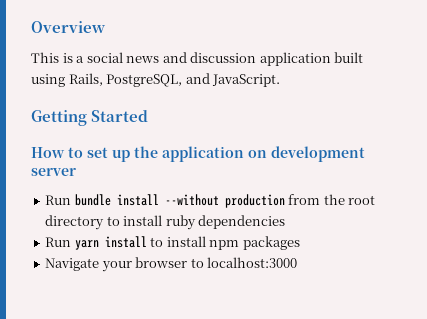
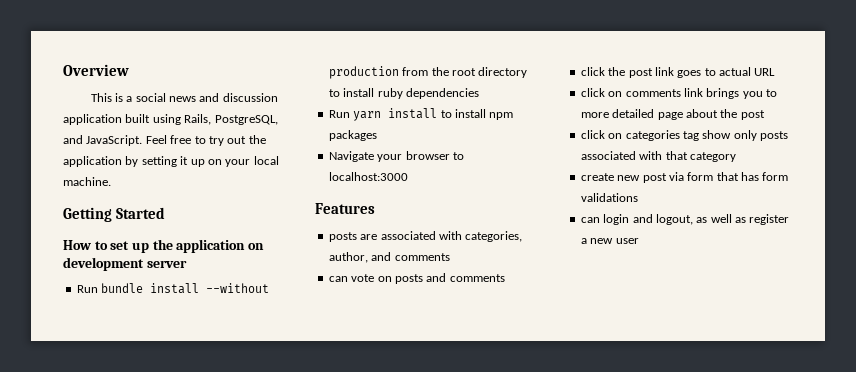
+ Feel free to try out the application by setting it up on your local machine.
+ Features
+ posts are associated with categories, author, and comments
+ can vote on posts and comments
+ click the post link goes to actual URL
+ click on comments link brings you to more detailed page about the post
+ click on categories tag show only posts associated with that category
+ create new post via form that has form validations
+ can login and logout, as well as register a new user

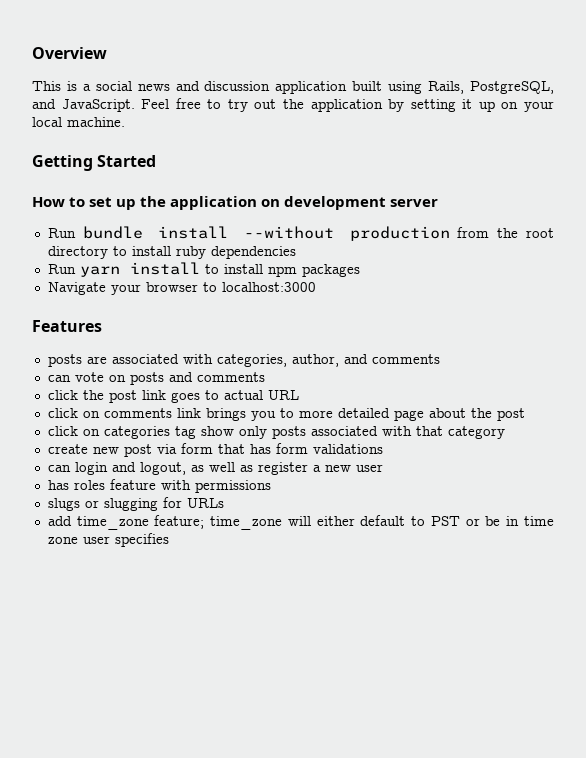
+ has roles feature with permissions
+ slugs or slugging for URLs
+ add time_zone feature; time_zone will either default to PST or be in time zone user specifies

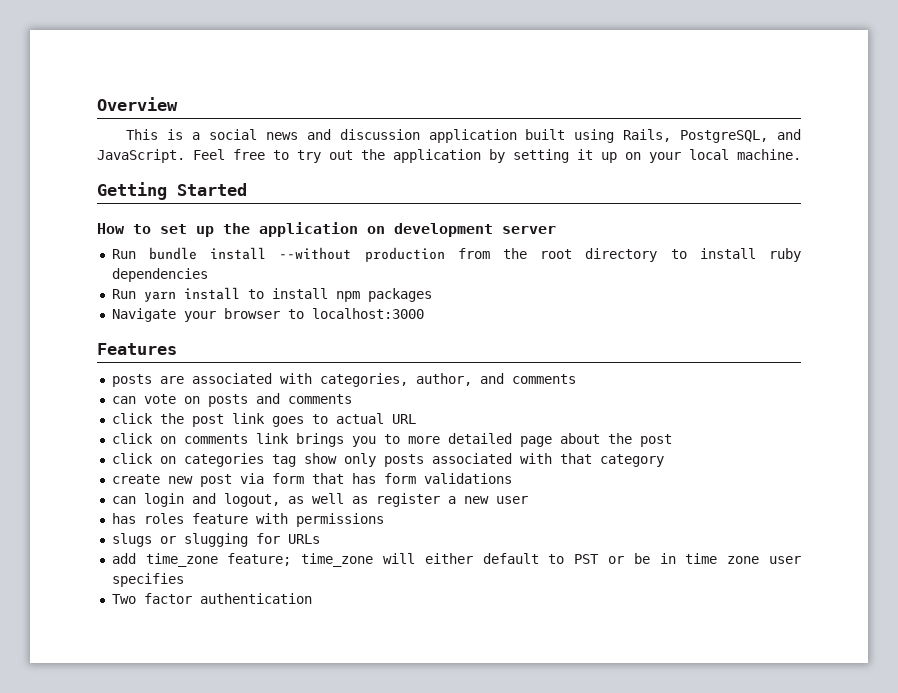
+ Two factor authentication

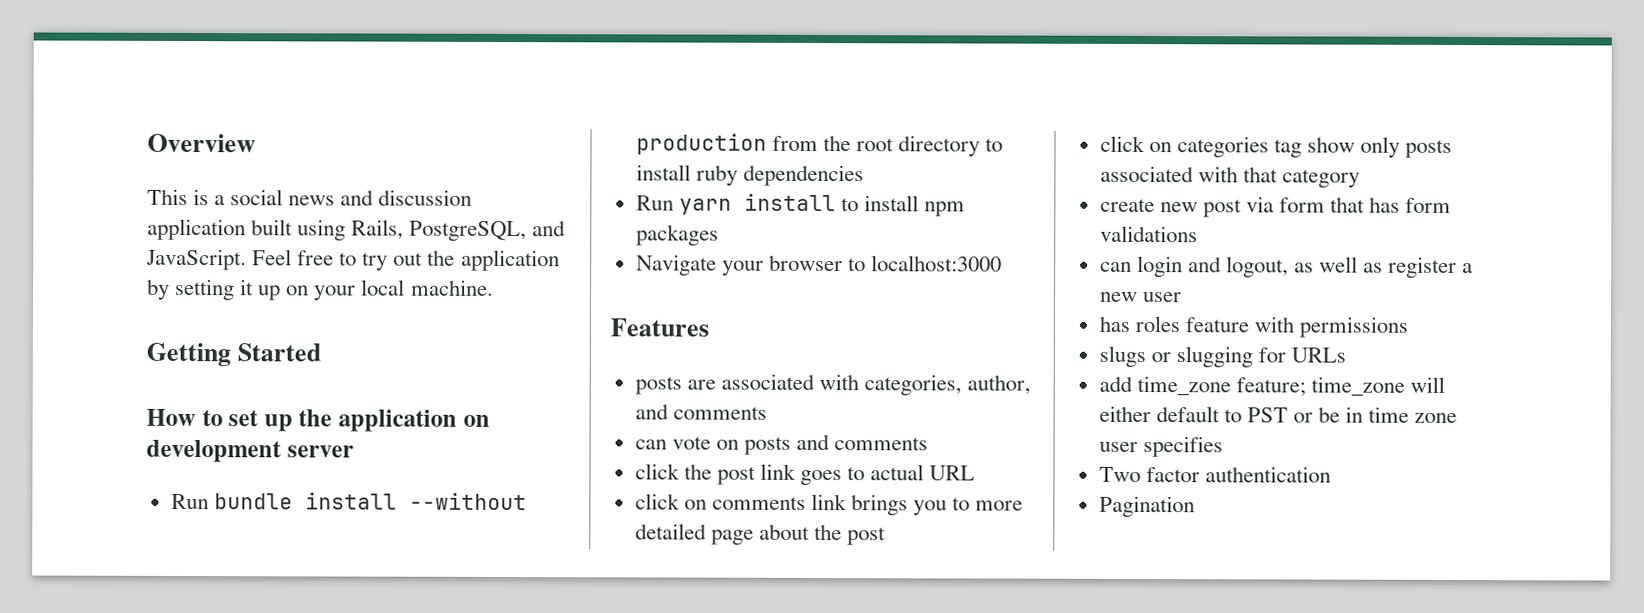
+ Pagination

